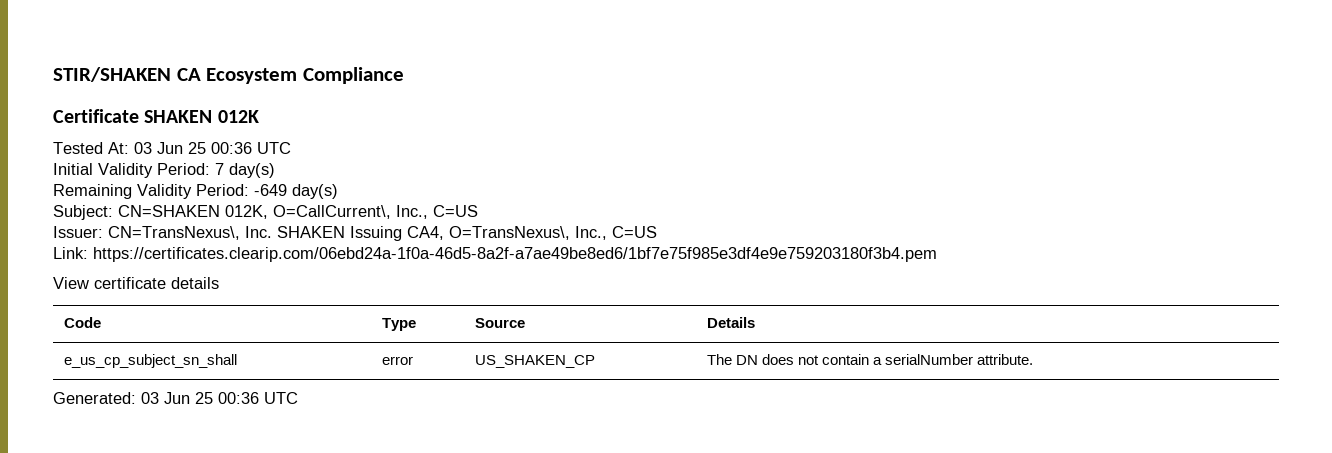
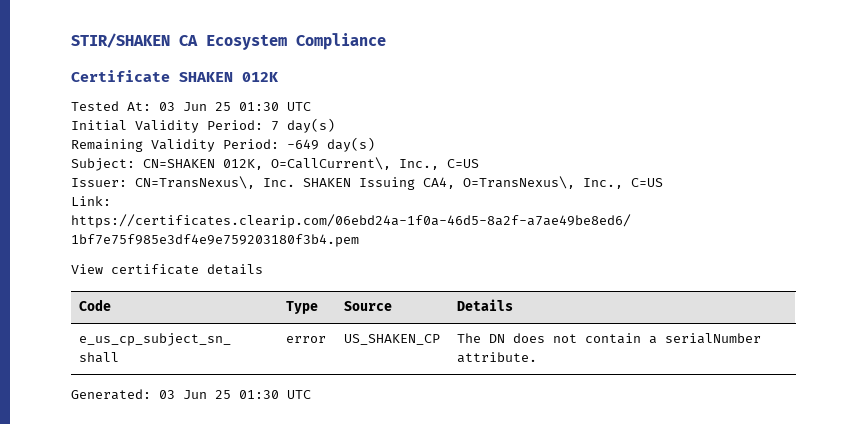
- Tested At: 03 Jun 25 00:36 UTC
+ Tested At: 03 Jun 25 01:30 UTC
- Generated: 03 Jun 25 00:36 UTC
+ Generated: 03 Jun 25 01:30 UTC

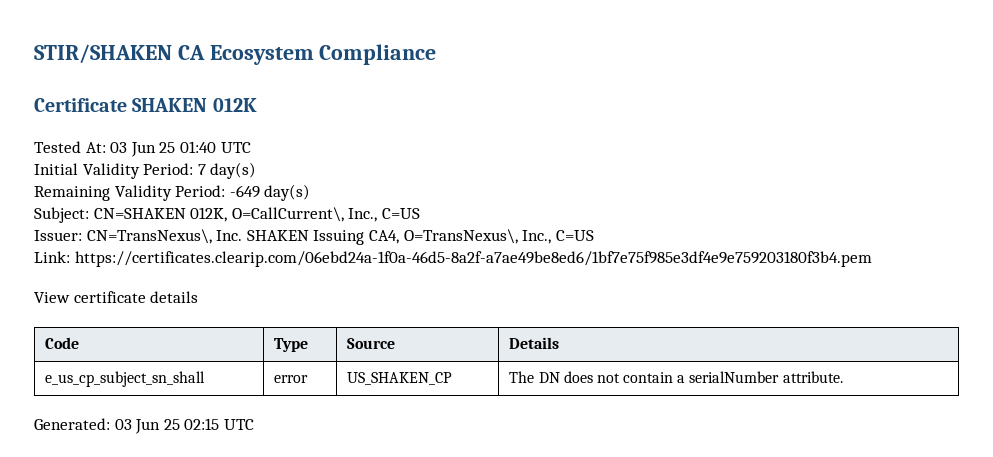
- Tested At: 03 Jun 25 01:30 UTC
+ Tested At: 03 Jun 25 01:40 UTC
- Generated: 03 Jun 25 01:30 UTC
+ Generated: 03 Jun 25 02:15 UTC

